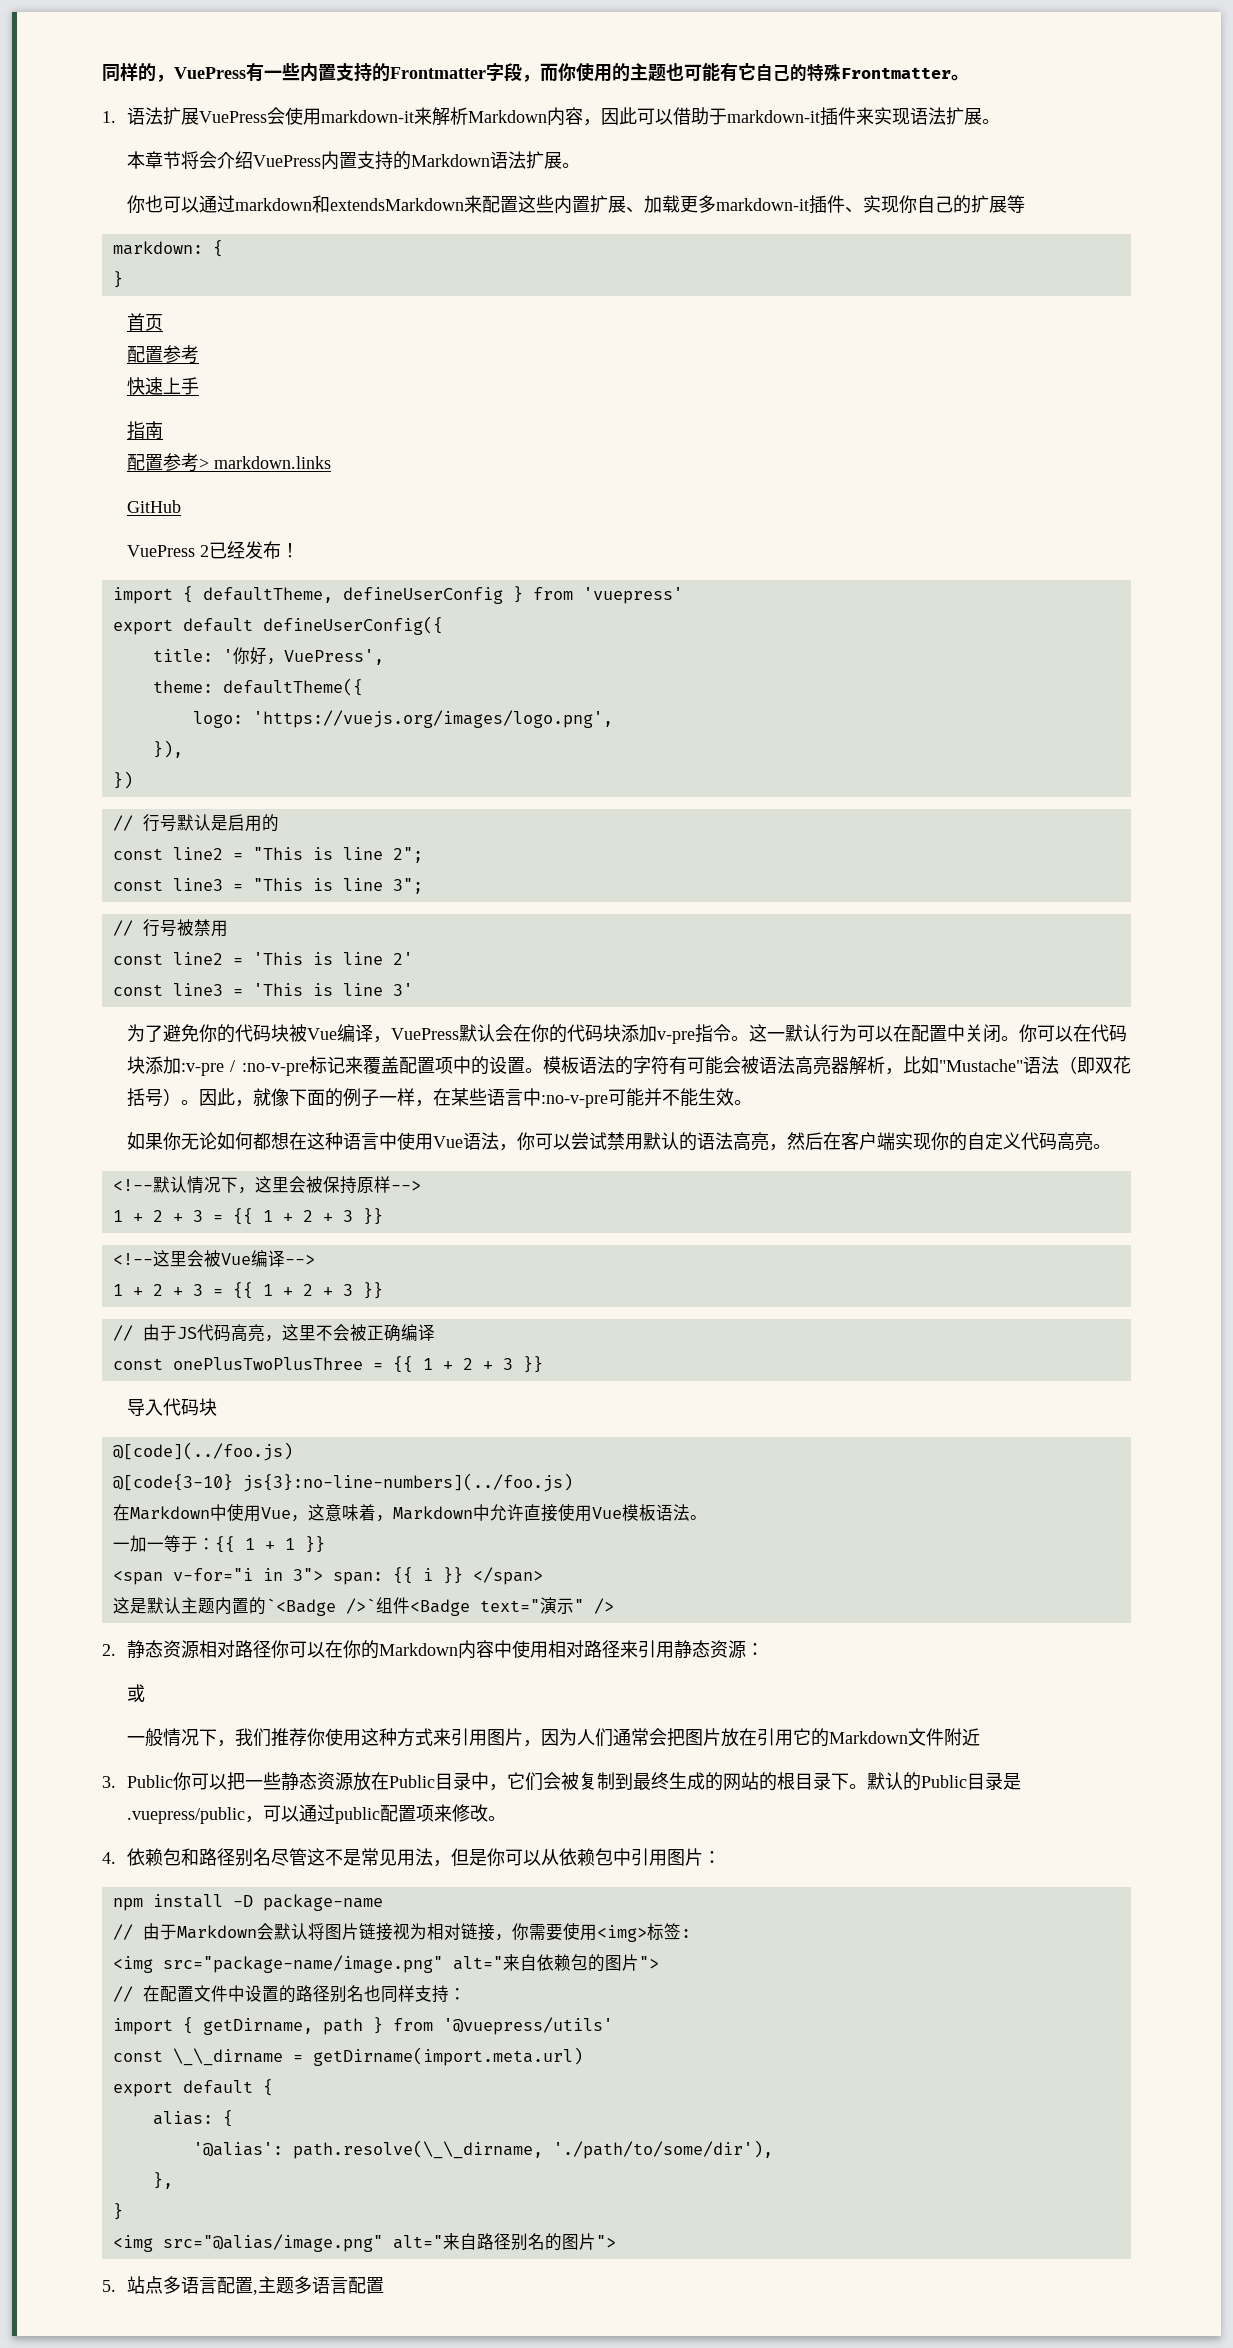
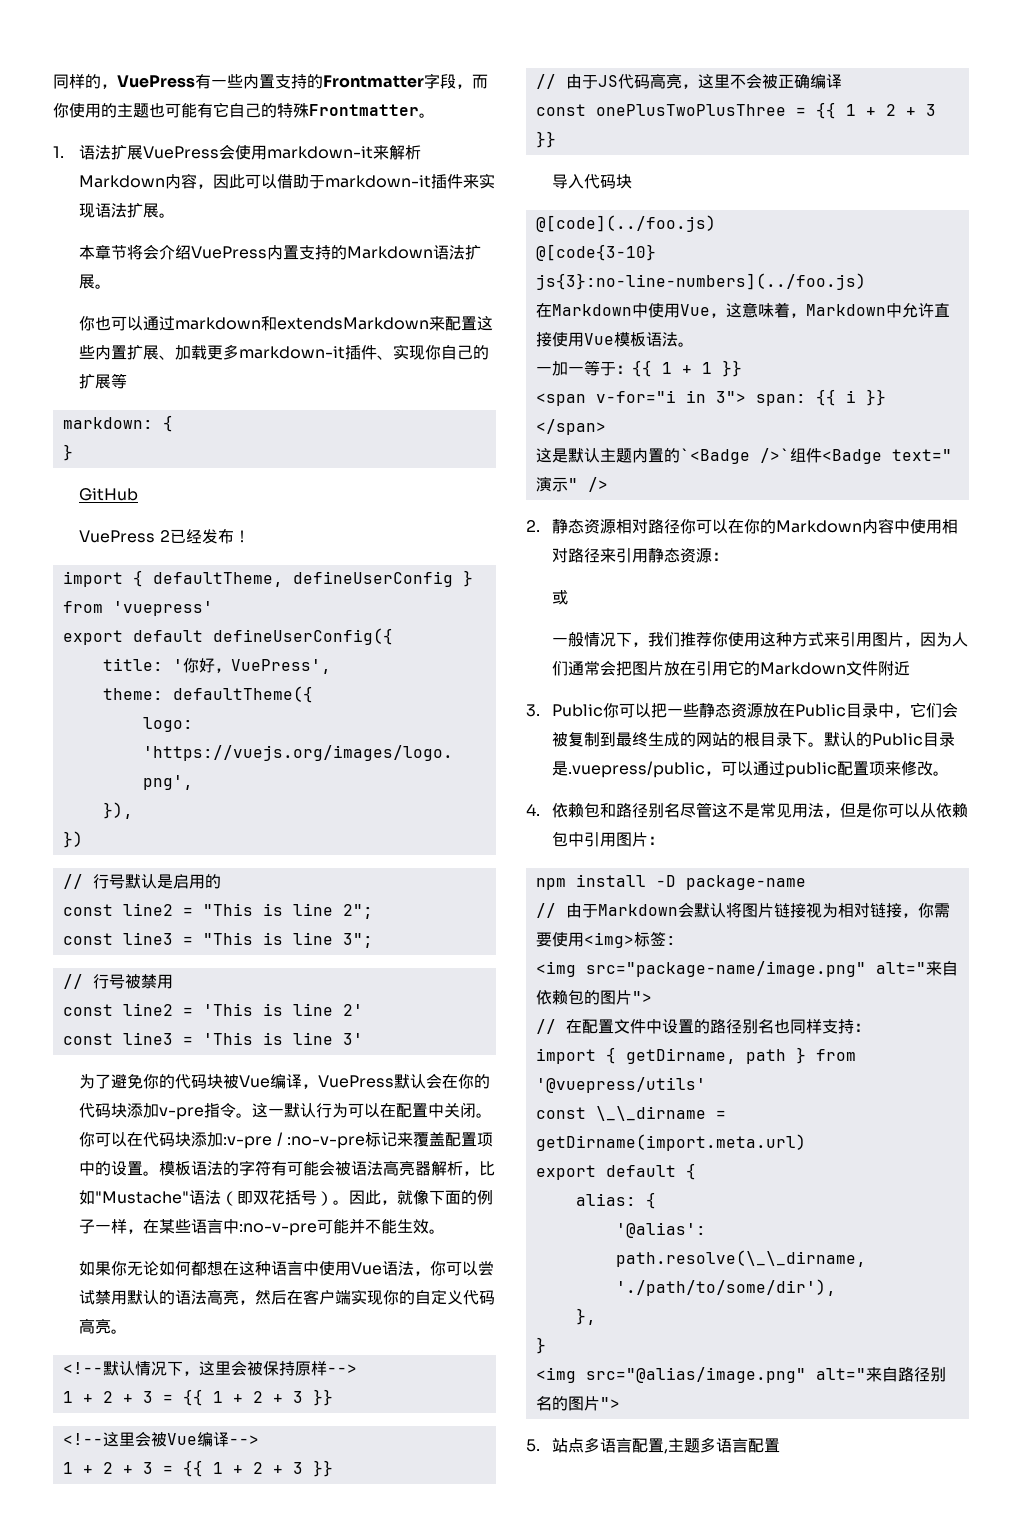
- 首页
- 配置参考
- 快速上手
- 指南
- 配置参考> markdown.links

